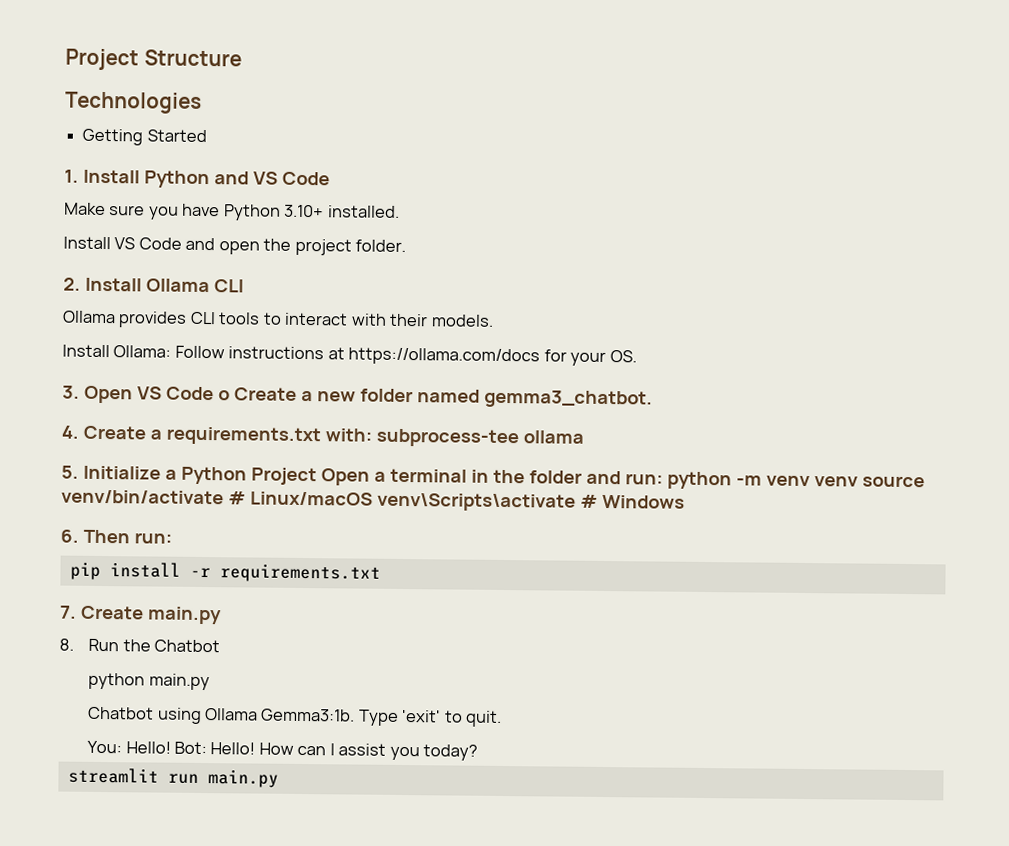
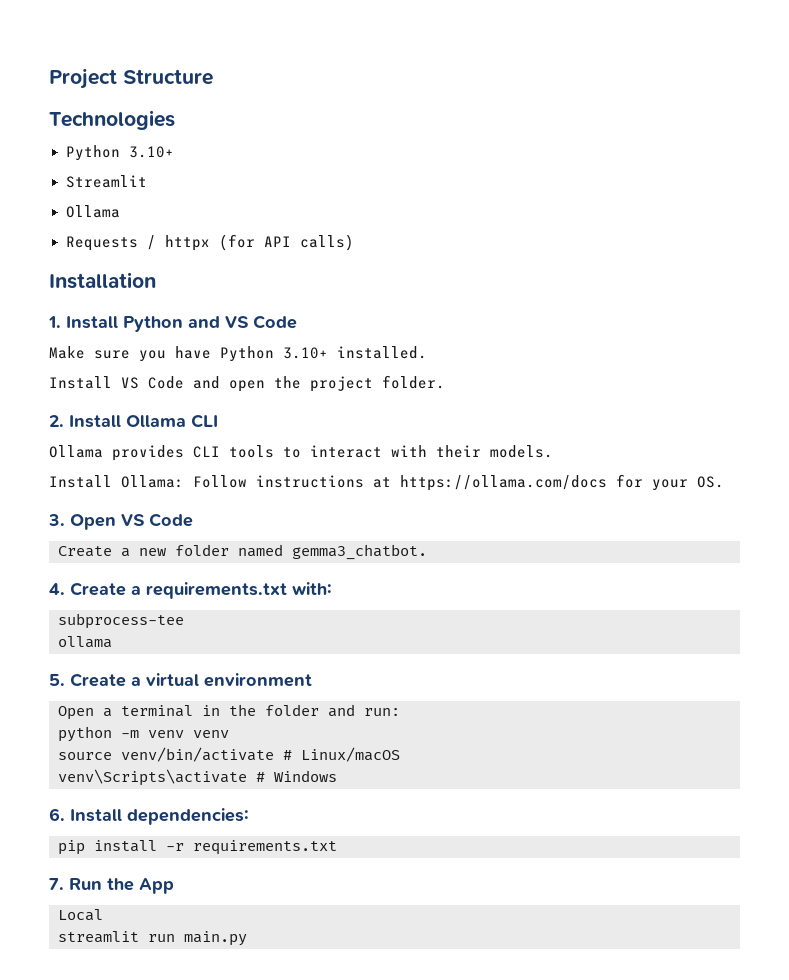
  Technologies
- Getting Started
+ Python 3.10+
+ Streamlit
+ Ollama
+ Requests / httpx (for API calls)
+ Installation
- 3. Open VS Code o Create a new folder named gemma3_chatbot.
+ 3. Open VS Code
+ Create a new folder named gemma3_chatbot.
- 4. Create a requirements.txt with: subprocess-tee ollama
+ 4. Create a requirements.txt with:
+ subprocess-tee
+ ollama
- 5. Initialize a Python Project Open a terminal in the folder and run: python -m venv venv source venv/bin/activate # Linux/macOS venv\Scripts\activate # Windows
+ 5. Create a virtual environment
+ Open a terminal in the folder and run:
+ python -m venv venv
+ source venv/bin/activate # Linux/macOS
+ venv\Scripts\activate # Windows
- 6. Then run:
+ 6. Install dependencies:
- 7. Create main.py
- 8. Run the Chatbot
- python main.py
- Chatbot using Ollama Gemma3:1b. Type 'exit' to quit.
- You: Hello! Bot: Hello! How can I assist you today?
+ 7. Run the App
+ Local

